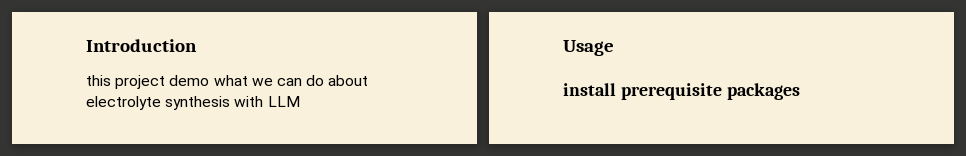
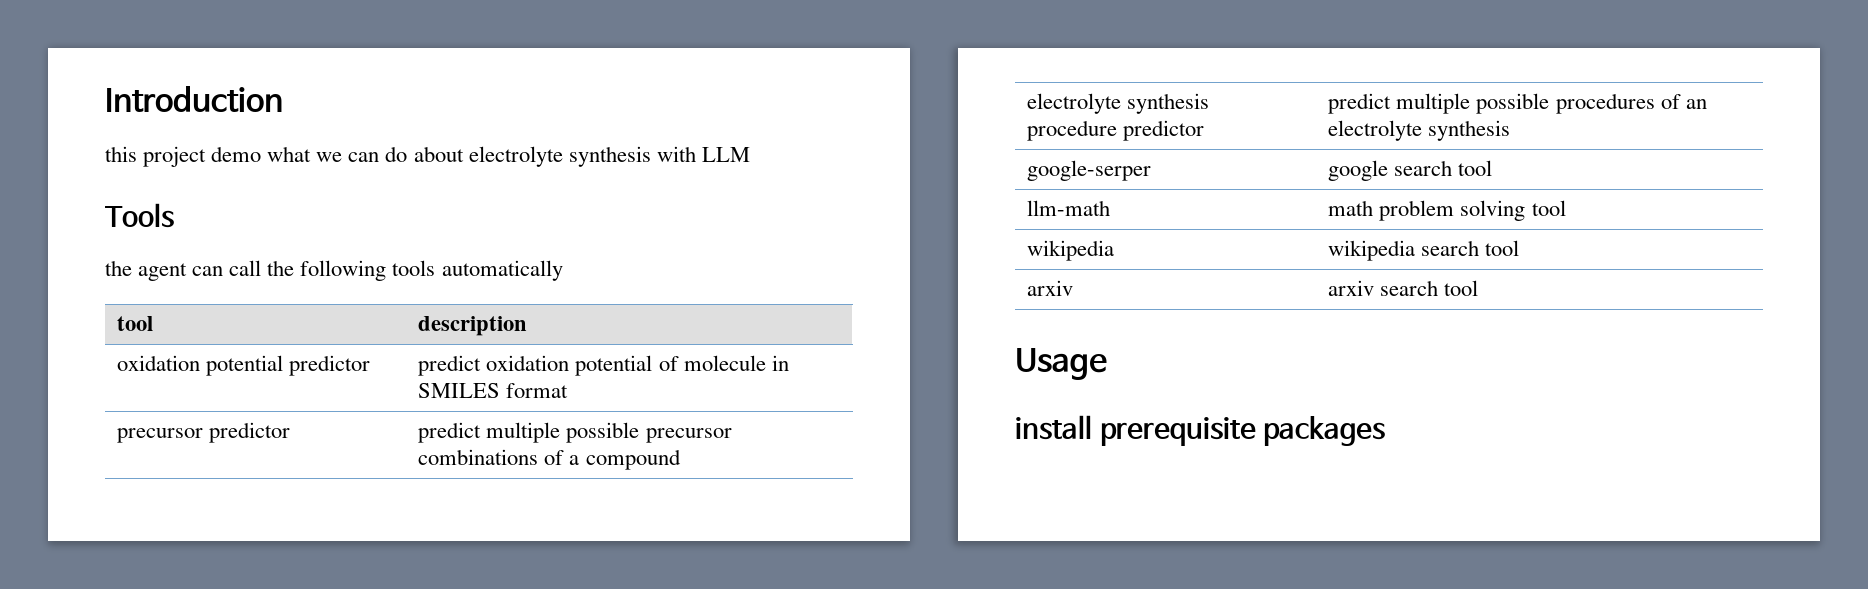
+ Tools
+ the agent can call the following tools automatically
+ tool | description
+ oxidation potential predictor | predict oxidation potential of molecule in SMILES format
+ precursor predictor | predict multiple possible precursor combinations of a compound
+ electrolyte synthesis procedure predictor | predict multiple possible procedures of an electrolyte synthesis
+ google-serper | google search tool
+ llm-math | math problem solving tool
+ wikipedia | wikipedia search tool
+ arxiv | arxiv search tool

